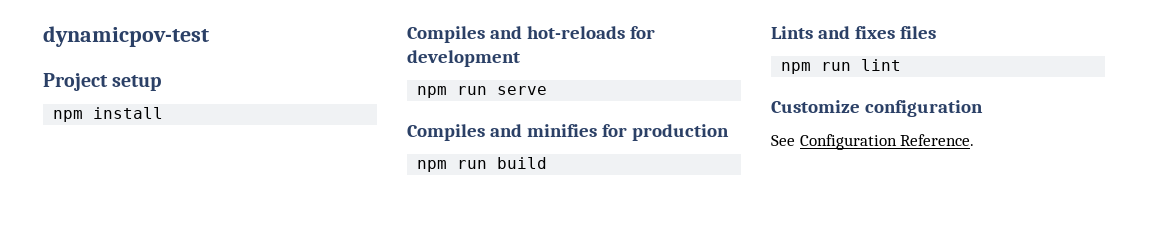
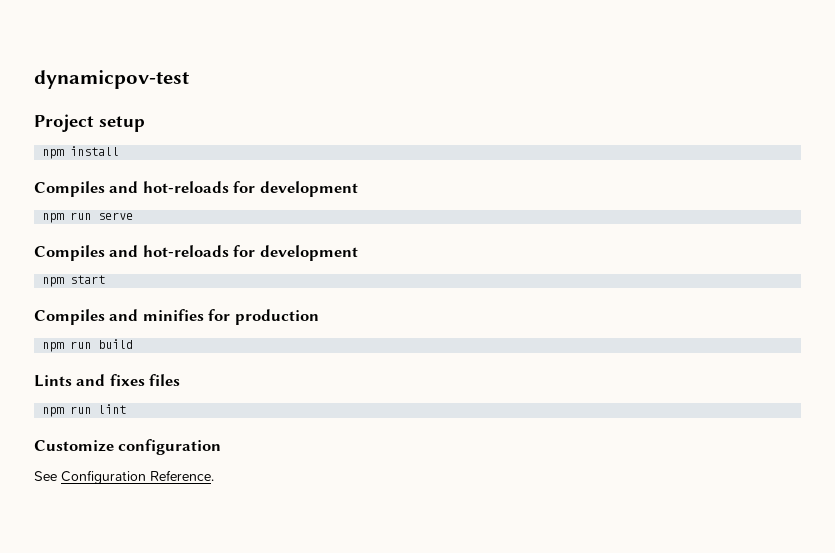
  npm run serve
+ Compiles and hot-reloads for development
+ npm start

